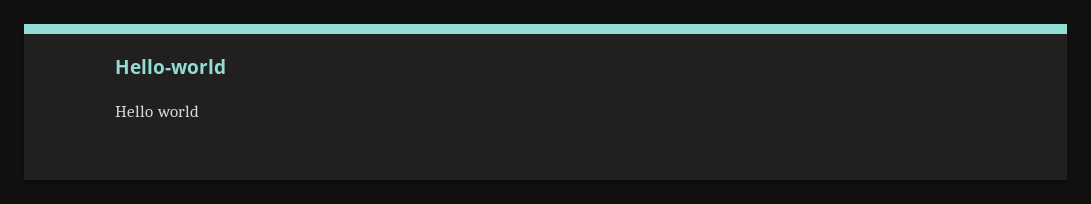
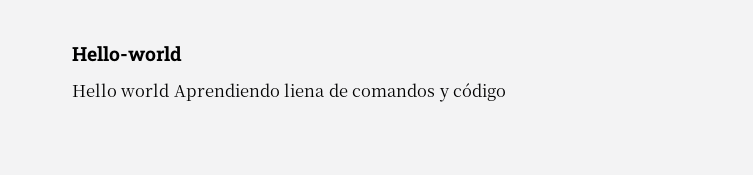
- Hello world
+ Hello world Aprendiendo liena de comandos y código

